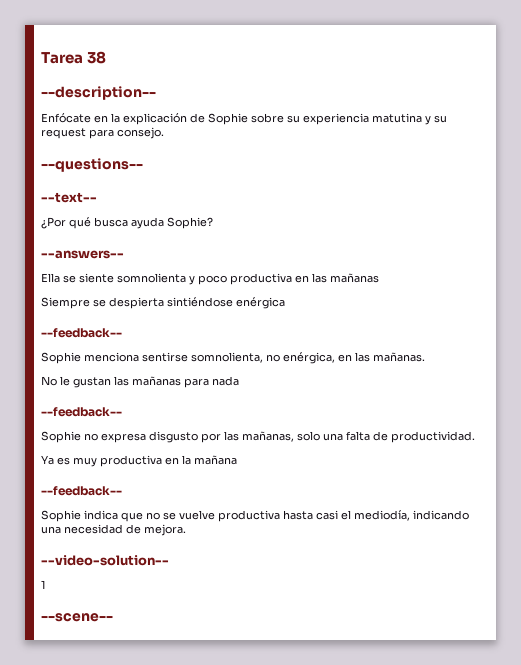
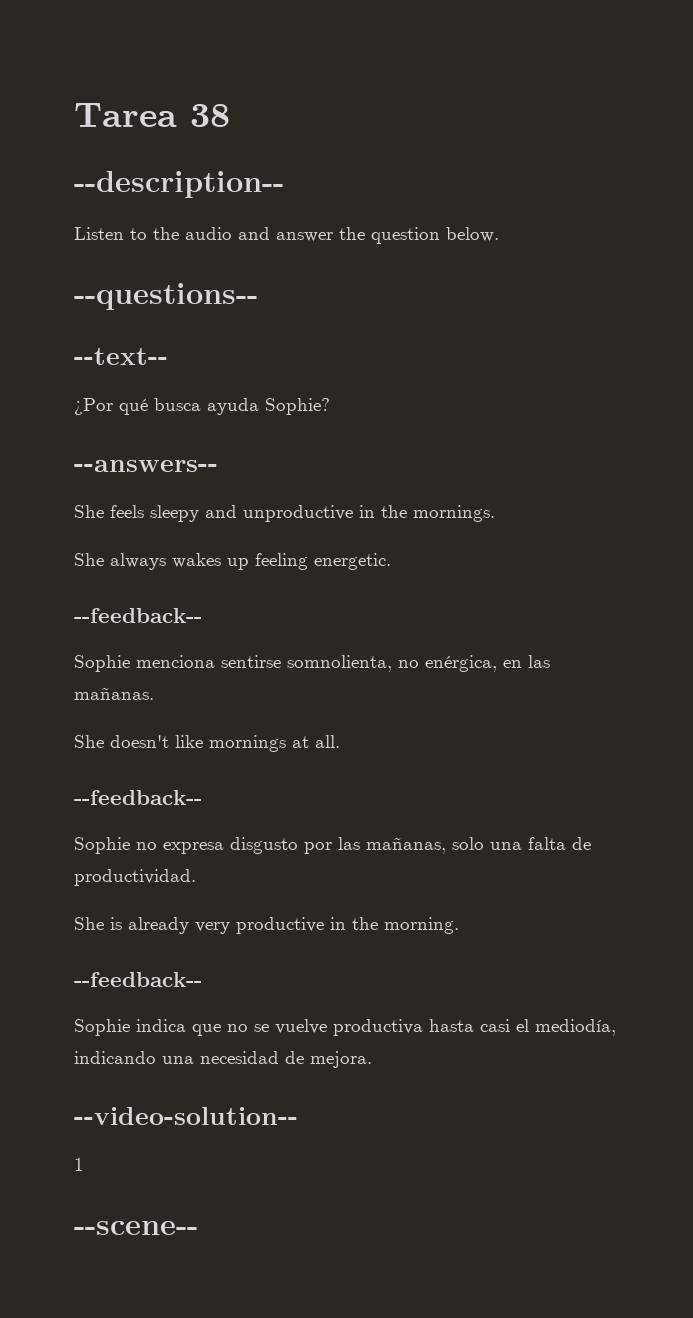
- Enfócate en la explicación de Sophie sobre su experiencia matutina y su request para consejo.
+ Listen to the audio and answer the question below.
- Ella se siente somnolienta y poco productiva en las mañanas
- Siempre se despierta sintiéndose enérgica
+ She feels sleepy and unproductive in the mornings.
+ She always wakes up feeling energetic.
- No le gustan las mañanas para nada
+ She doesn't like mornings at all.
- Ya es muy productiva en la mañana
+ She is already very productive in the morning.

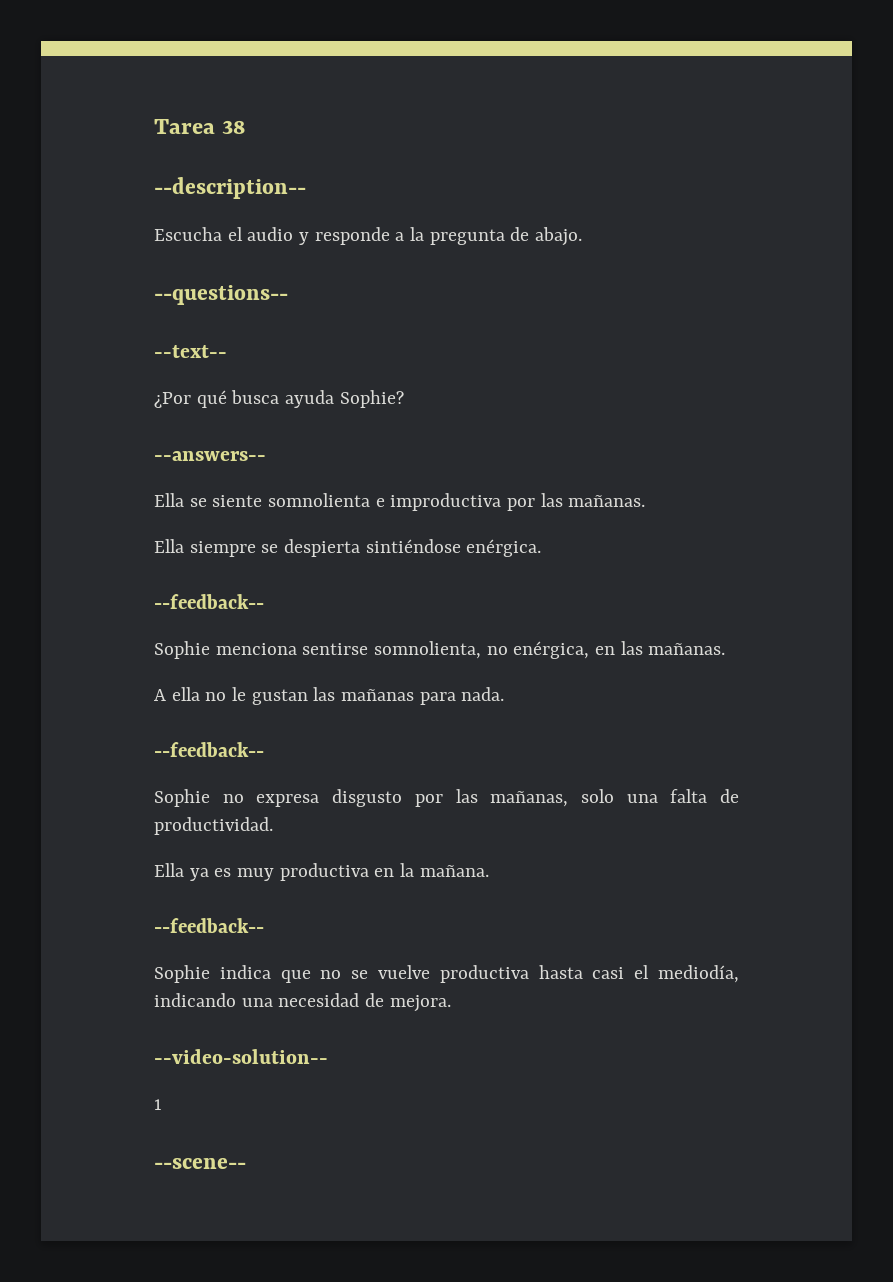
- Listen to the audio and answer the question below.
+ Escucha el audio y responde a la pregunta de abajo.
- She feels sleepy and unproductive in the mornings.
- She always wakes up feeling energetic.
+ Ella se siente somnolienta e improductiva por las mañanas.
+ Ella siempre se despierta sintiéndose enérgica.
- She doesn't like mornings at all.
+ A ella no le gustan las mañanas para nada.
- She is already very productive in the morning.
+ Ella ya es muy productiva en la mañana.

